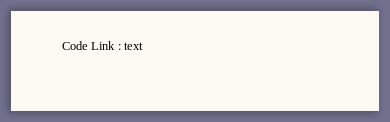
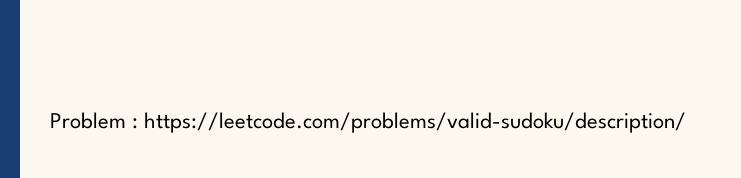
- Code Link : text
+ Problem : https://leetcode.com/problems/valid-sudoku/description/

